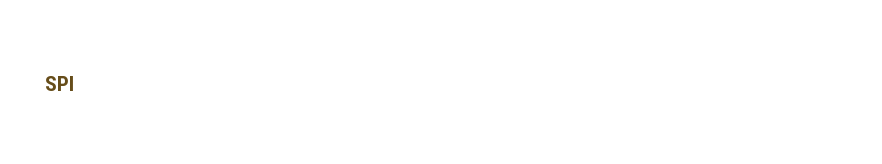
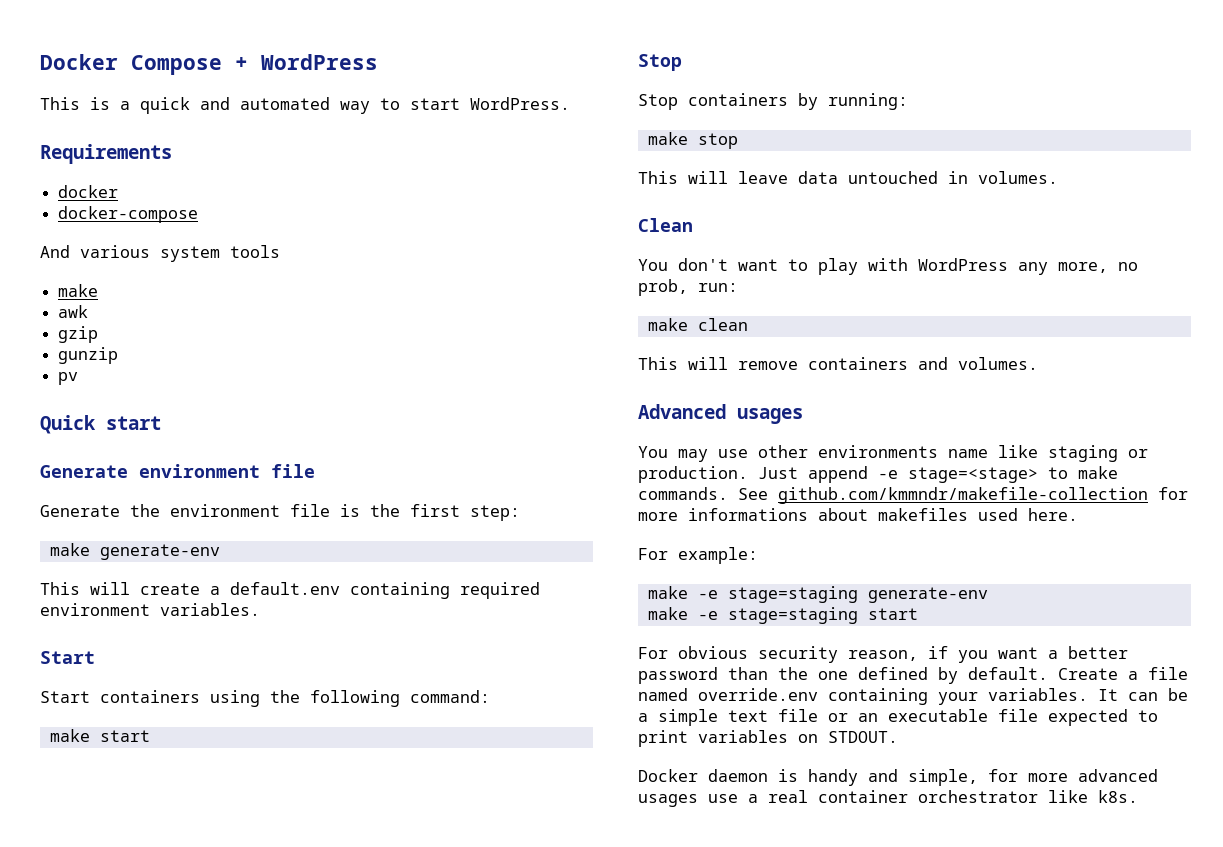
- SPI
+ Docker Compose + WordPress
+ This is a quick and automated way to start WordPress.
+ Requirements
+ docker
+ docker-compose
+ And various system tools
+ make
+ awk
+ gzip
+ gunzip
+ pv
+ Quick start
+ Generate environment file
+ Generate the environment file is the first step:
+ make generate-env
+ This will create a default.env containing required environment variables.
+ Start
+ Start containers using the following command:
+ make start
+ Stop
+ Stop containers by running:
+ make stop
+ This will leave data untouched in volumes.
+ Clean
+ You don't want to play with WordPress any more, no prob, run:
+ make clean
+ This will remove containers and volumes.
+ Advanced usages
+ You may use other environments name like staging or production. Just append -e stage=<stage> to make commands. See github.com/kmmndr/makefile-collection for more informations about makefiles used here.
+ For example:
+ make -e stage=staging generate-env
+ make -e stage=staging start
+ For obvious security reason, if you want a better password than the one defined by default. Create a file named override.env containing your variables. It can be a simple text file or an executable file expected to print variables on STDOUT.
+ Docker daemon is handy and simple, for more advanced usages use a real container orchestrator like k8s.

